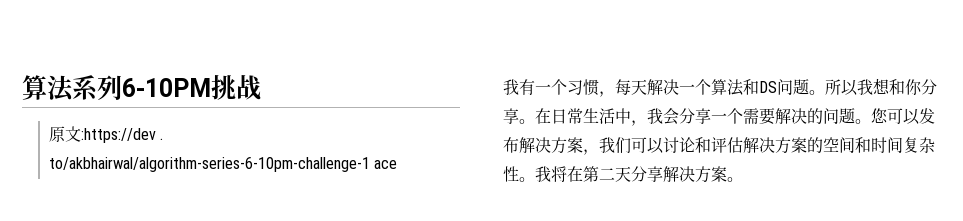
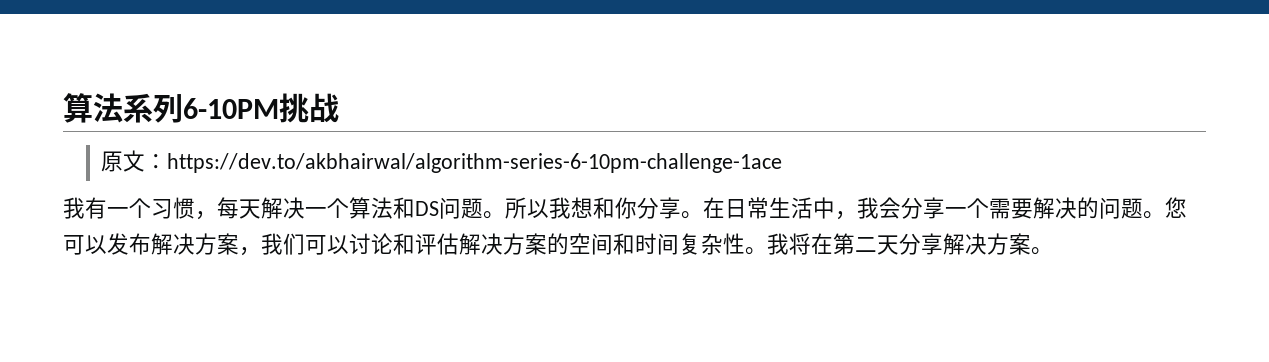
- 原文:https://dev . to/akbhairwal/algorithm-series-6-10pm-challenge-1 ace
+ 原文：https://dev.to/akbhairwal/algorithm-series-6-10pm-challenge-1ace

